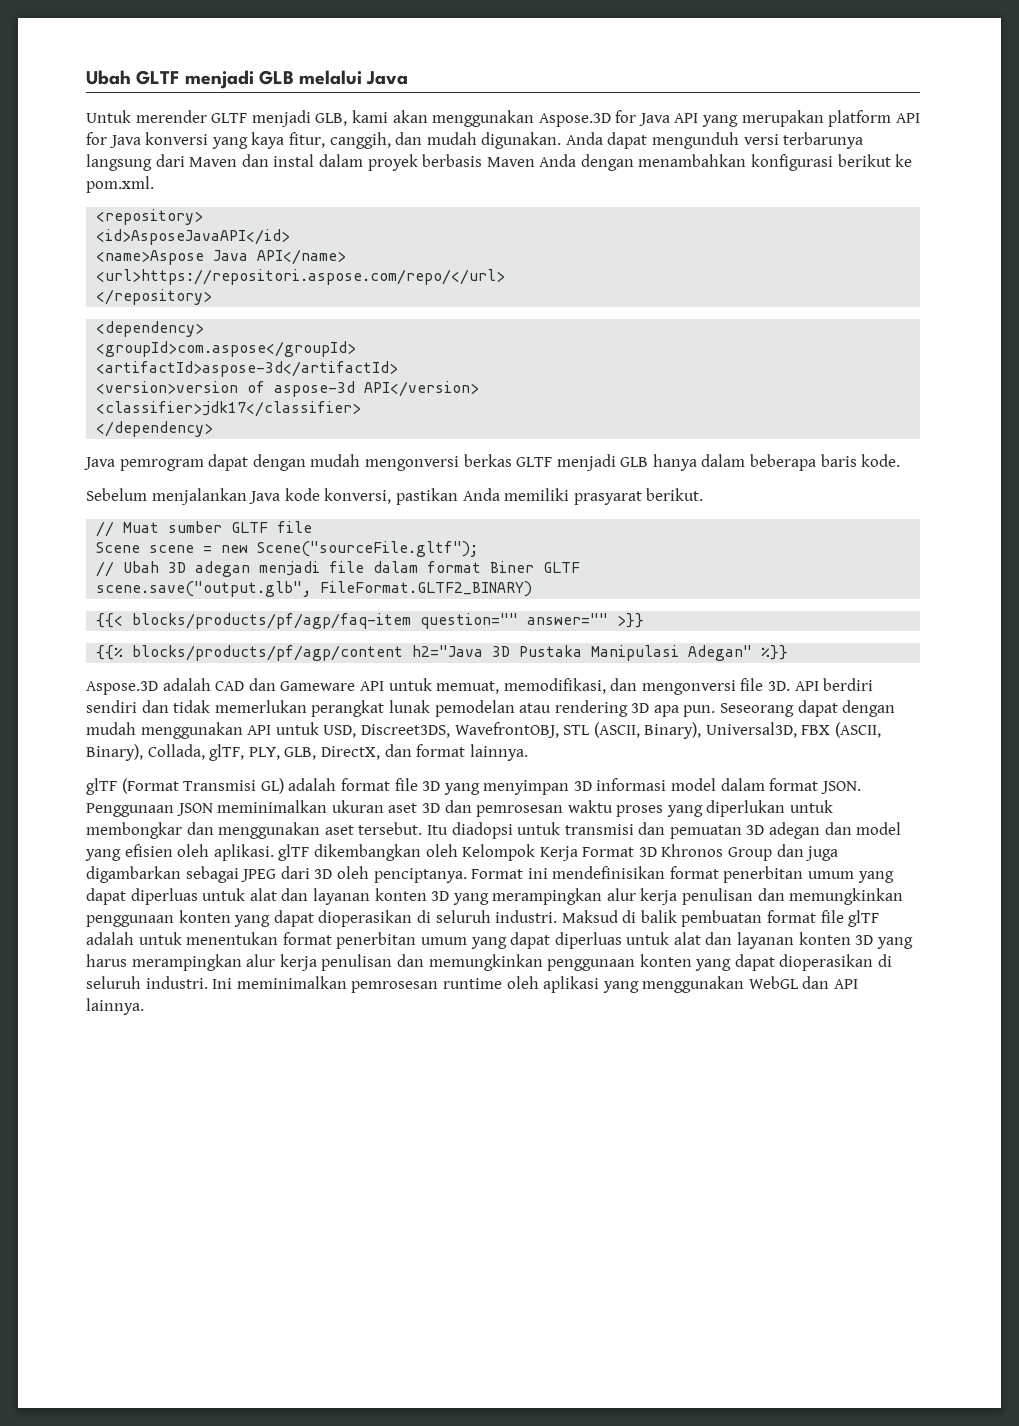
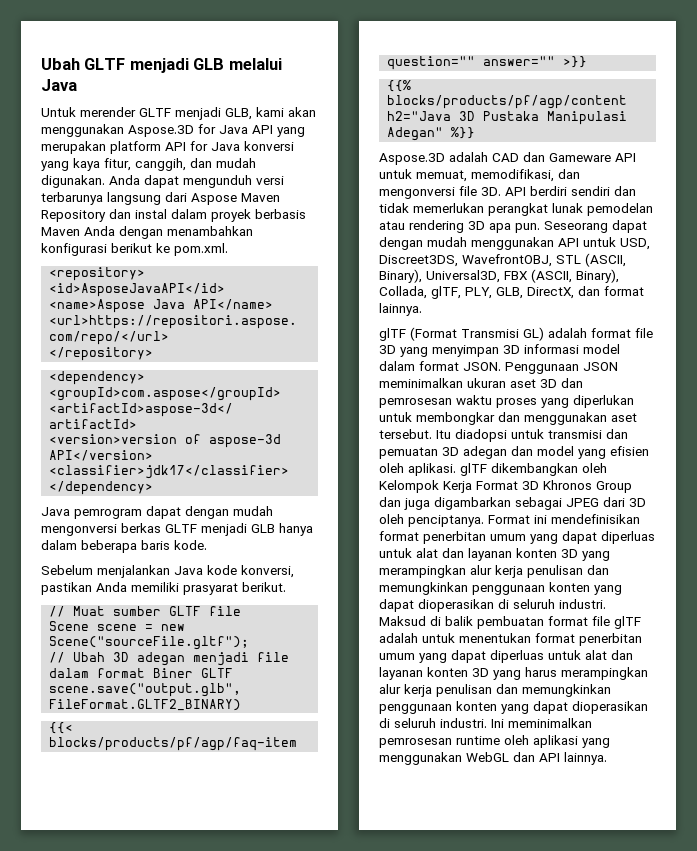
- Anda dapat mengunduh versi terbarunya langsung dari Maven dan instal dalam proyek berbasis Maven Anda dengan menambahkan konfigurasi berikut ke pom.xml.
+ Anda dapat mengunduh versi terbarunya langsung dari Aspose Maven Repository dan instal dalam proyek berbasis Maven Anda dengan menambahkan konfigurasi berikut ke pom.xml.

